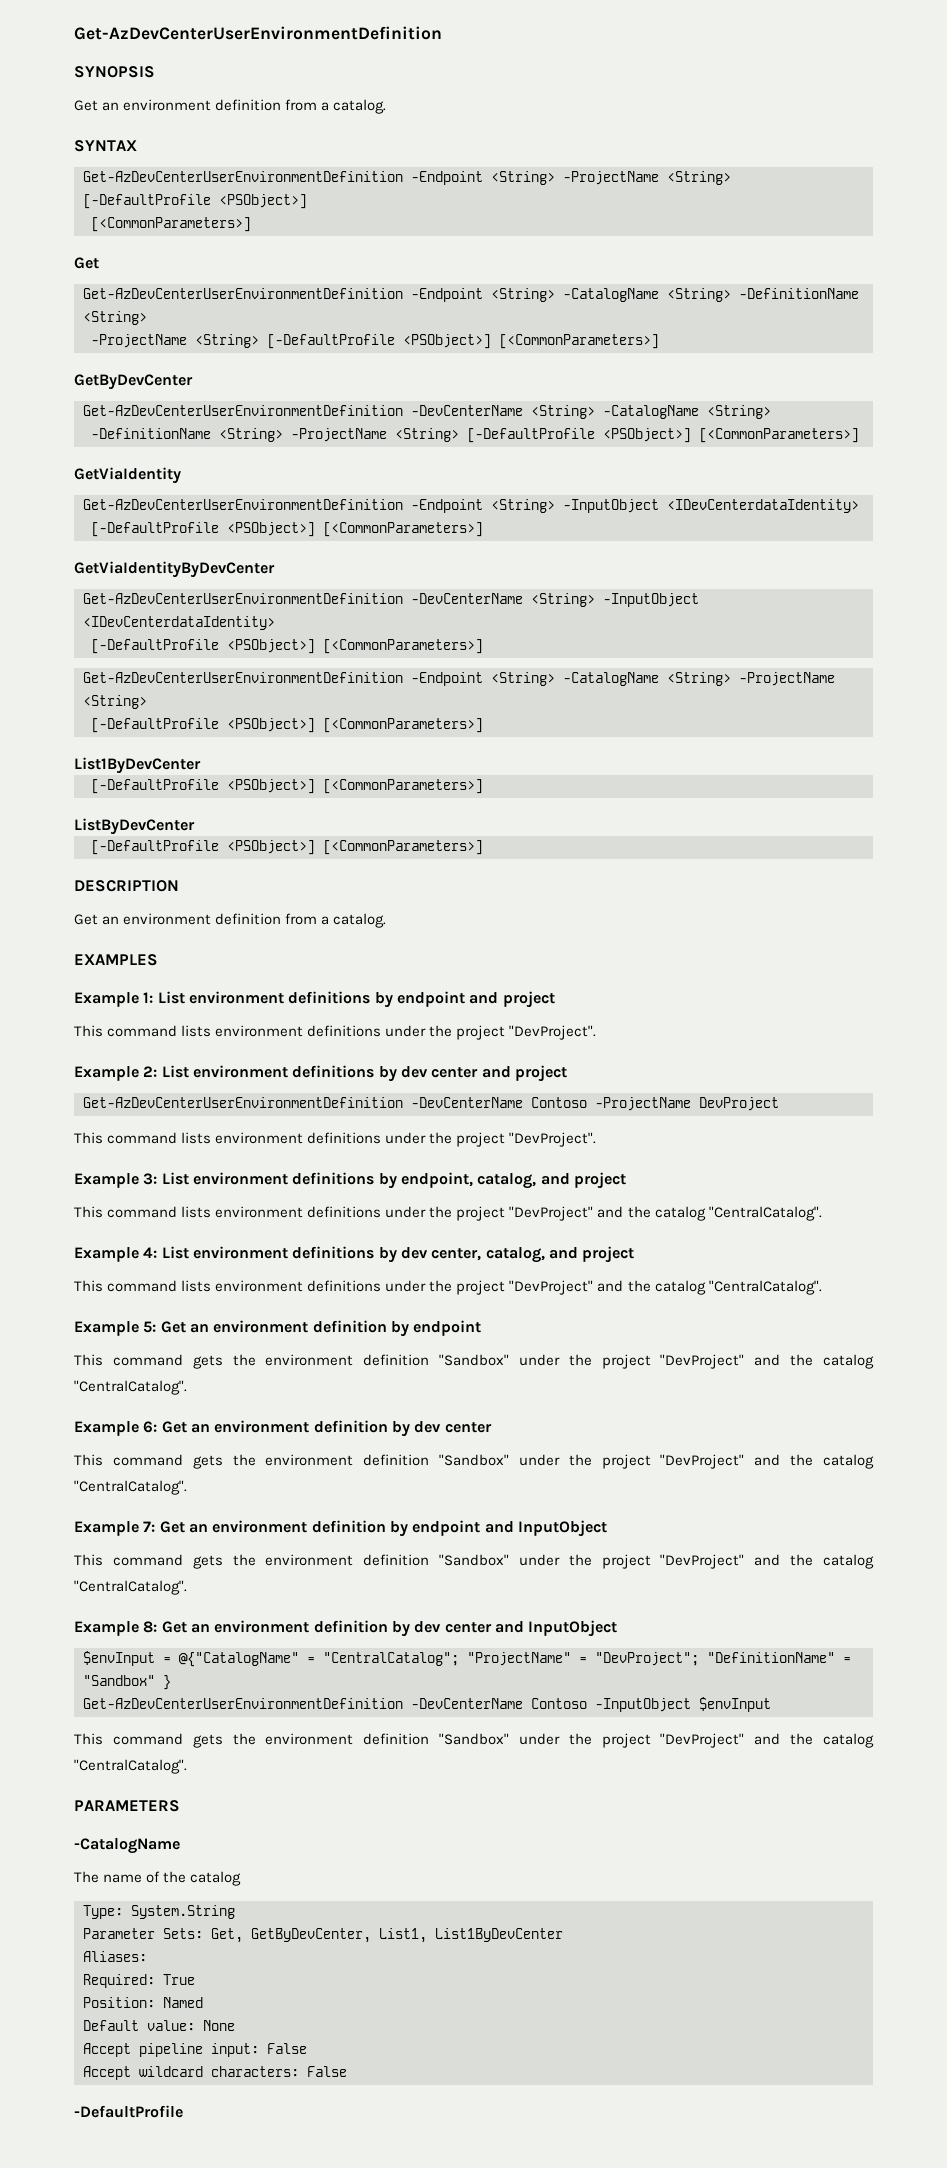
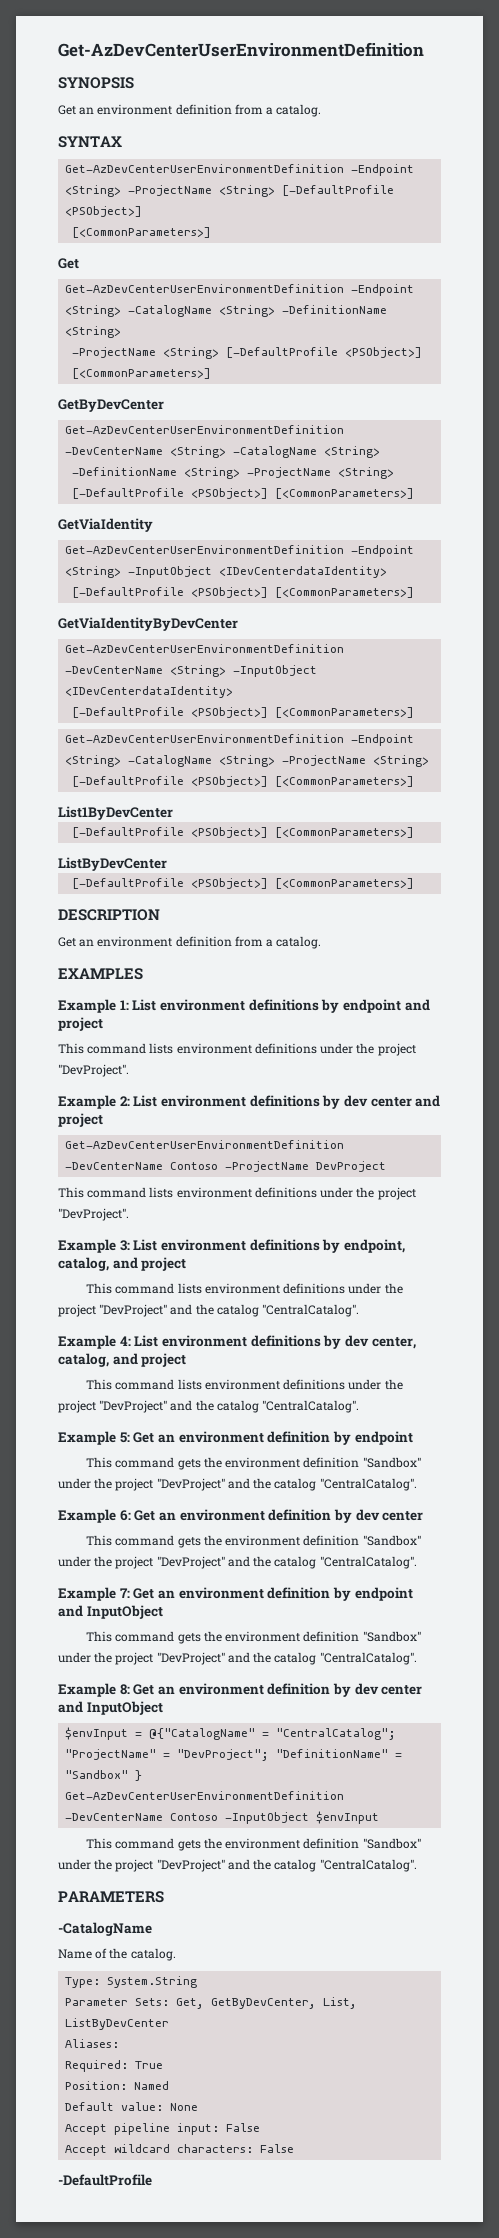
- The name of the catalog
+ Name of the catalog.
- Parameter Sets: Get, GetByDevCenter, List1, List1ByDevCenter
+ Parameter Sets: Get, GetByDevCenter, List, ListByDevCenter

